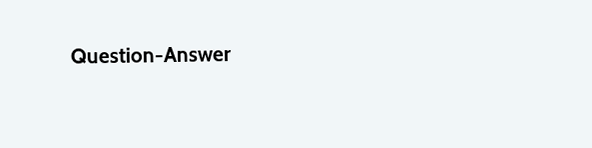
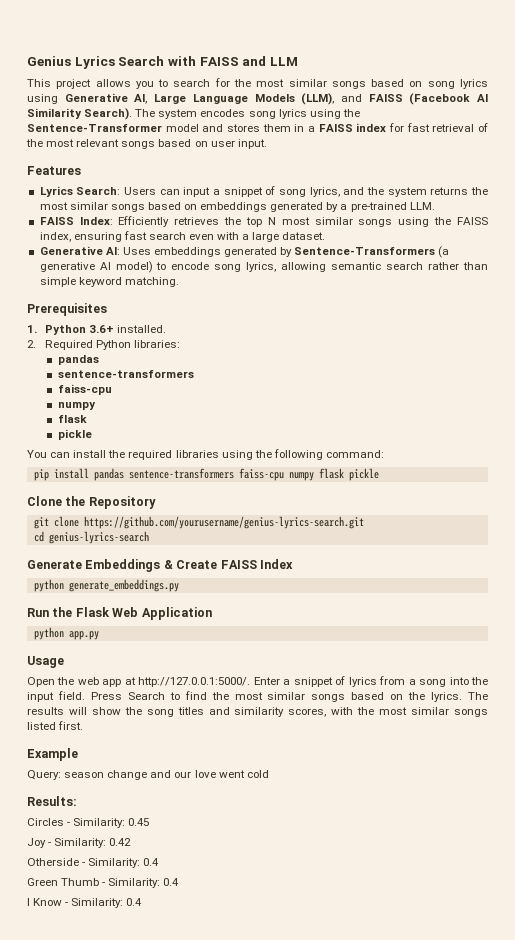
- Question-Answer
+ Genius Lyrics Search with FAISS and LLM
+ This project allows you to search for the most similar songs based on song lyrics using Generative AI, Large Language Models (LLM), and FAISS (Facebook AI Similarity Search). The system encodes song lyrics using the Sentence-Transformer model and stores them in a FAISS index for fast retrieval of the most relevant songs based on user input.
+ Features
+ Lyrics Search: Users can input a snippet of song lyrics, and the system returns the most similar songs based on embeddings generated by a pre-trained LLM.
+ FAISS Index: Efficiently retrieves the top N most similar songs using the FAISS index, ensuring fast search even with a large dataset.
+ Generative AI: Uses embeddings generated by Sentence-Transformers (a generative AI model) to encode song lyrics, allowing semantic search rather than simple keyword matching.
+ Prerequisites
+ 1. Python 3.6+ installed.
+ 2. Required Python libraries:
+ pandas
+ sentence-transformers
+ faiss-cpu
+ numpy
+ flask
+ pickle
+ You can install the required libraries using the following command:
+ pip install pandas sentence-transformers faiss-cpu numpy flask pickle
+ Clone the Repository
+ git clone https://github.com/yourusername/genius-lyrics-search.git
+ cd genius-lyrics-search
+ Generate Embeddings & Create FAISS Index
+ python generate_embeddings.py
+ Run the Flask Web Application
+ python app.py
+ Usage
+ Open the web app at http://127.0.0.1:5000/. Enter a snippet of lyrics from a song into the input field. Press Search to find the most similar songs based on the lyrics. The results will show the song titles and similarity scores, with the most similar songs listed first.
+ Example
+ Query: season change and our love went cold
+ Results:
+ Circles - Similarity: 0.45
+ Joy - Similarity: 0.42
+ Otherside - Similarity: 0.4
+ Green Thumb - Similarity: 0.4
+ I Know - Similarity: 0.4

